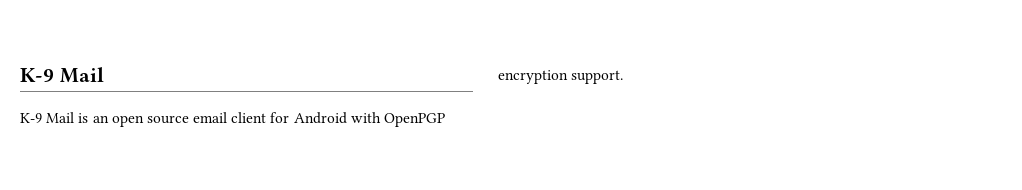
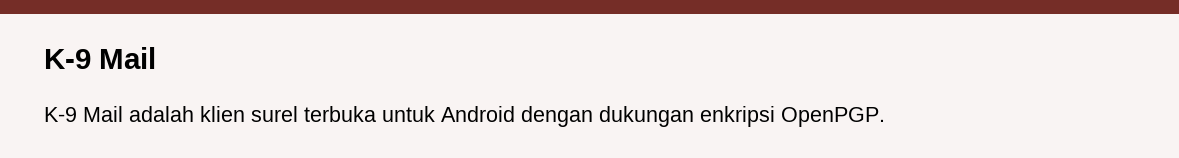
- K-9 Mail is an open source email client for Android with OpenPGP encryption support.
+ K-9 Mail adalah klien surel terbuka untuk Android dengan dukungan enkripsi OpenPGP.

